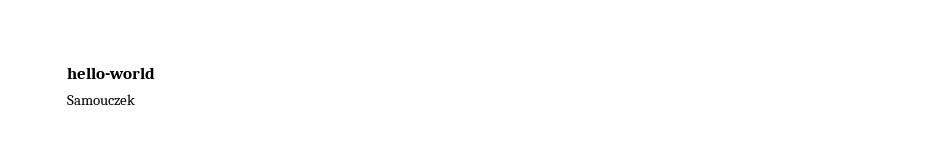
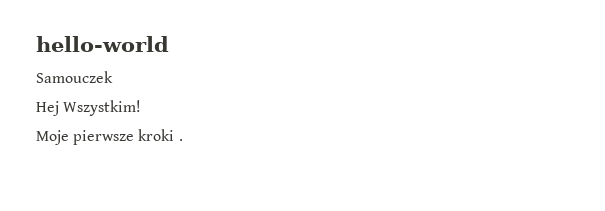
+ Hej Wszystkim!
+ Moje pierwsze kroki .

